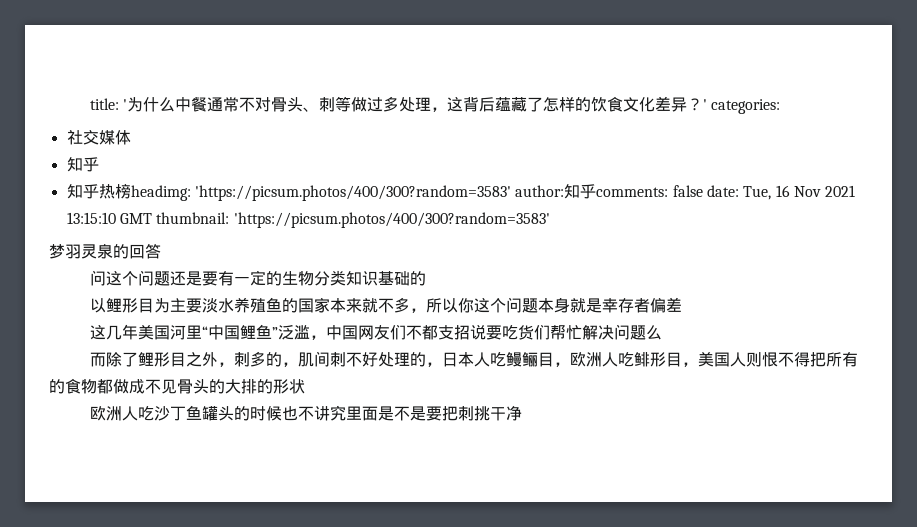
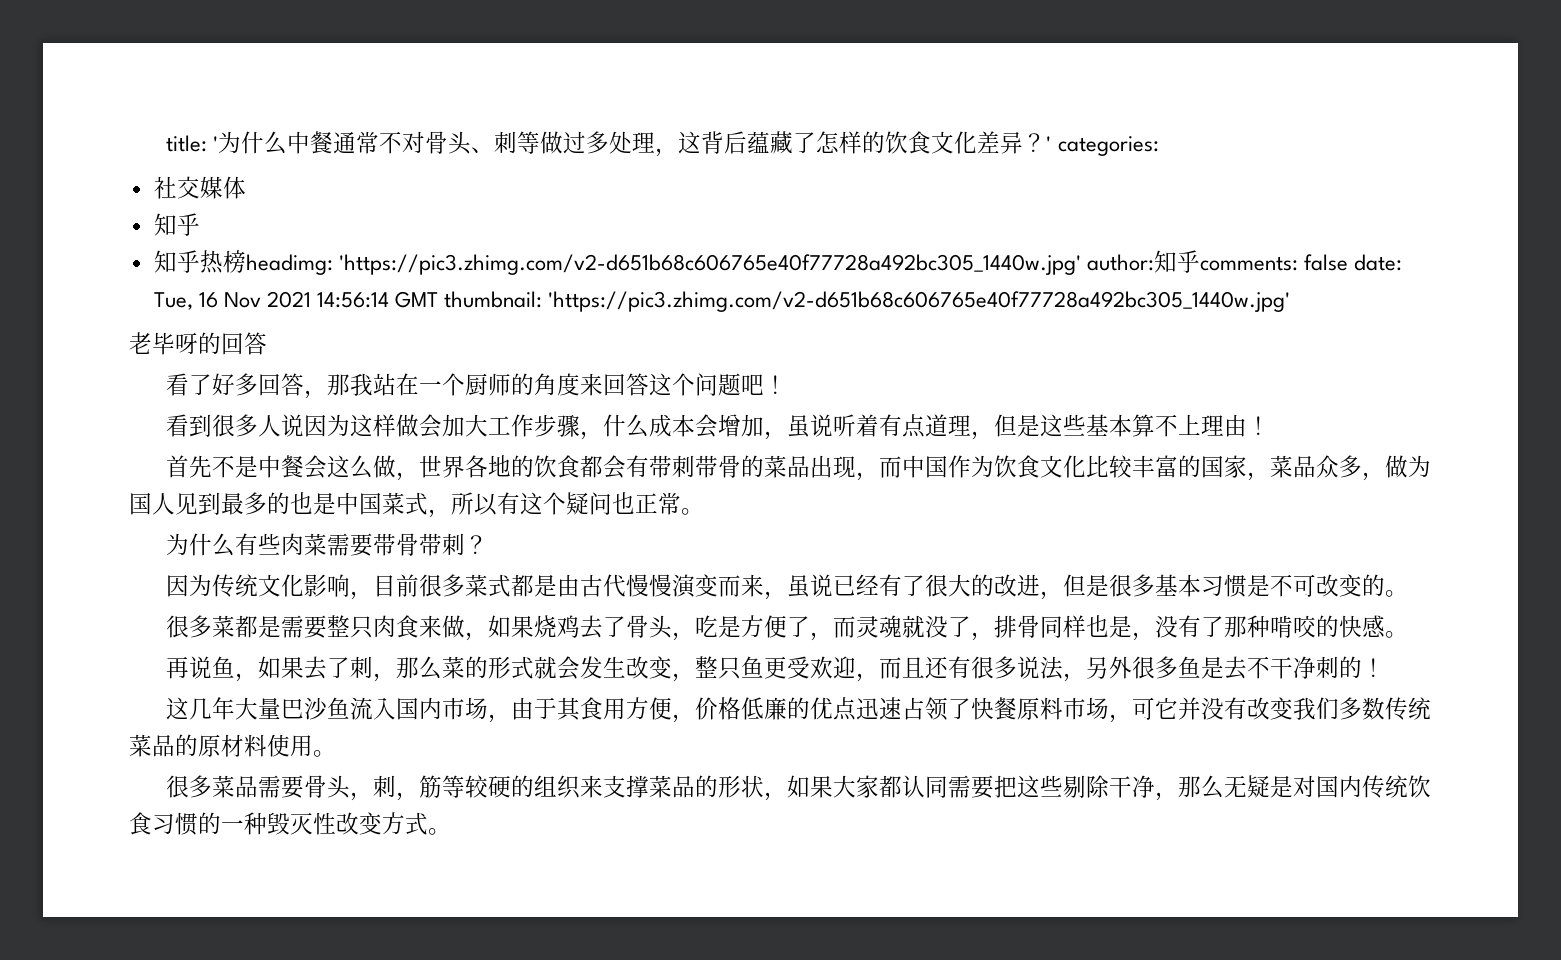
- 知乎热榜headimg: 'https://picsum.photos/400/300?random=3583' author:知乎comments: false date: Tue, 16 Nov 2021 13:15:10 GMT thumbnail: 'https://picsum.photos/400/300?random=3583'
- 梦羽灵泉的回答
+ 知乎热榜headimg: 'https://pic3.zhimg.com/v2-d651b68c606765e40f77728a492bc305_1440w.jpg' author:知乎comments: false date: Tue, 16 Nov 2021 14:56:14 GMT thumbnail: 'https://pic3.zhimg.com/v2-d651b68c606765e40f77728a492bc305_1440w.jpg'
+ 老毕呀的回答
- 问这个问题还是要有一定的生物分类知识基础的
- 以鲤形目为主要淡水养殖鱼的国家本来就不多，所以你这个问题本身就是幸存者偏差
- 这几年美国河里“中国鲤鱼”泛滥，中国网友们不都支招说要吃货们帮忙解决问题么
- 而除了鲤形目之外，刺多的，肌间刺不好处理的，日本人吃鳗鲡目，欧洲人吃鲱形目，美国人则恨不得把所有的食物都做成不见骨头的大排的形状
- 欧洲人吃沙丁鱼罐头的时候也不讲究里面是不是要把刺挑干净
+ 看了好多回答，那我站在一个厨师的角度来回答这个问题吧！
+ 看到很多人说因为这样做会加大工作步骤，什么成本会增加，虽说听着有点道理，但是这些基本算不上理由！
+ 首先不是中餐会这么做，世界各地的饮食都会有带刺带骨的菜品出现，而中国作为饮食文化比较丰富的国家，菜品众多，做为国人见到最多的也是中国菜式，所以有这个疑问也正常。
+ 为什么有些肉菜需要带骨带刺？
+ 因为传统文化影响，目前很多菜式都是由古代慢慢演变而来，虽说已经有了很大的改进，但是很多基本习惯是不可改变的。
+ 很多菜都是需要整只肉食来做，如果烧鸡去了骨头，吃是方便了，而灵魂就没了，排骨同样也是，没有了那种啃咬的快感。
+ 再说鱼，如果去了刺，那么菜的形式就会发生改变，整只鱼更受欢迎，而且还有很多说法，另外很多鱼是去不干净刺的！
+ 这几年大量巴沙鱼流入国内市场，由于其食用方便，价格低廉的优点迅速占领了快餐原料市场，可它并没有改变我们多数传统菜品的原材料使用。
+ 很多菜品需要骨头，刺，筋等较硬的组织来支撑菜品的形状，如果大家都认同需要把这些剔除干净，那么无疑是对国内传统饮食习惯的一种毁灭性改变方式。

